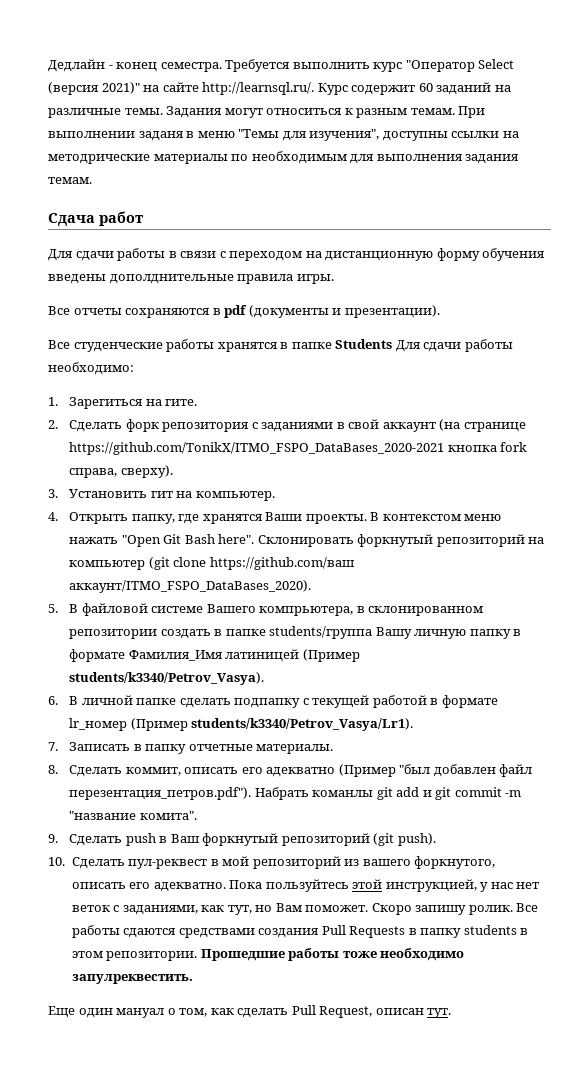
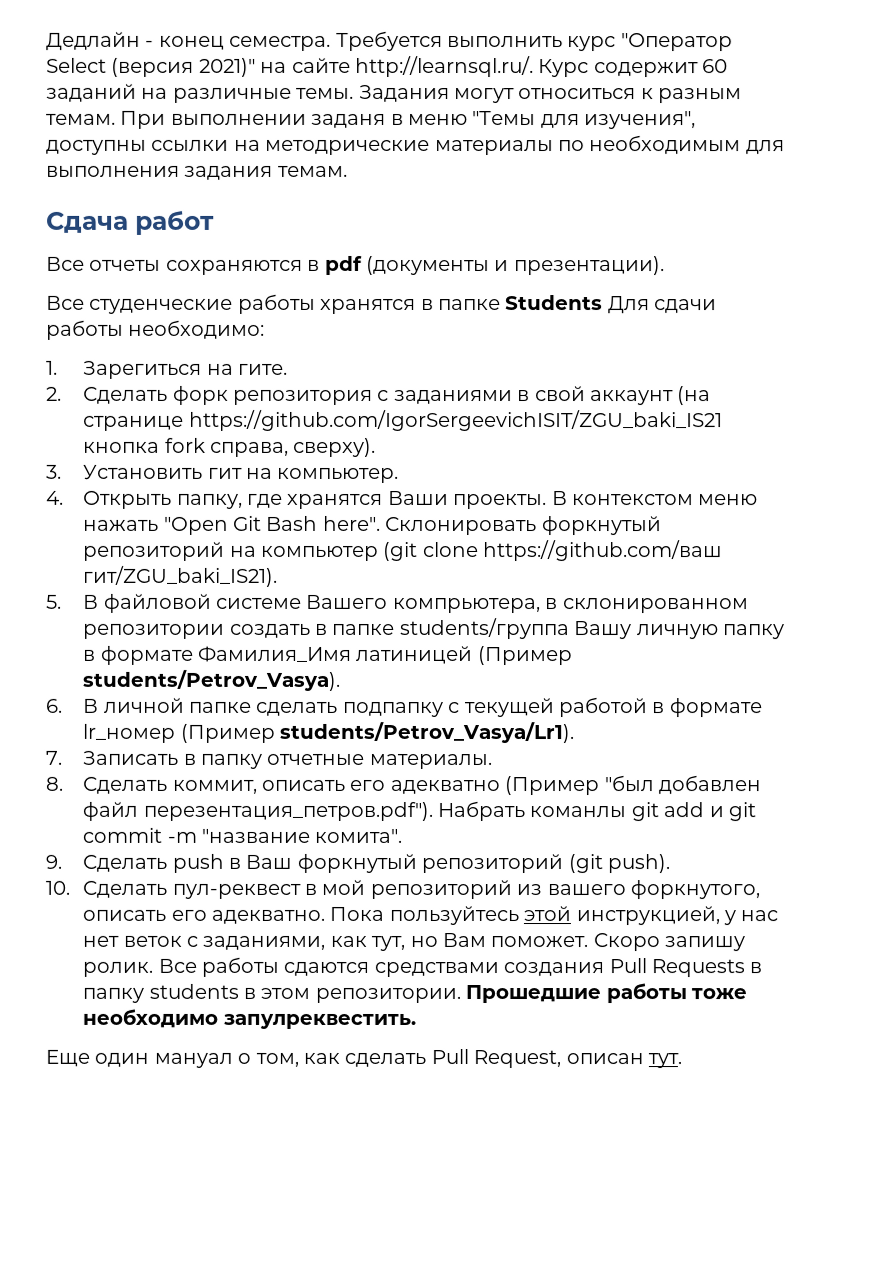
- Для сдачи работы в связи с переходом на дистанционную форму обучения введены дополднительные правила игры.
- 2. Сделать форк репозитория с заданиями в свой аккаунт (на странице https://github.com/TonikX/ITMO_FSPO_DataBases_2020-2021 кнопка fork справа, сверху).
+ 2. Сделать форк репозитория с заданиями в свой аккаунт (на странице https://github.com/IgorSergeevichISIT/ZGU_baki_IS21 кнопка fork справа, сверху).
- Склонировать форкнутый репозиторий на компьютер (git clone https://github.com/ваш аккаунт/ITMO_FSPO_DataBases_2020).
+ Склонировать форкнутый репозиторий на компьютер (git clone https://github.com/ваш гит/ZGU_baki_IS21).
- 5. В файловой системе Вашего компрьютера, в склонированном репозитории создать в папке students/группа Вашу личную папку в формате Фамилия_Имя латиницей (Пример students/k3340/Petrov_Vasya).
+ 5. В файловой системе Вашего компрьютера, в склонированном репозитории создать в папке students/группа Вашу личную папку в формате Фамилия_Имя латиницей (Пример students/Petrov_Vasya).
- 6. В личной папке сделать подпапку с текущей работой в формате lr_номер (Пример students/k3340/Petrov_Vasya/Lr1).
+ 6. В личной папке сделать подпапку с текущей работой в формате lr_номер (Пример students/Petrov_Vasya/Lr1).

